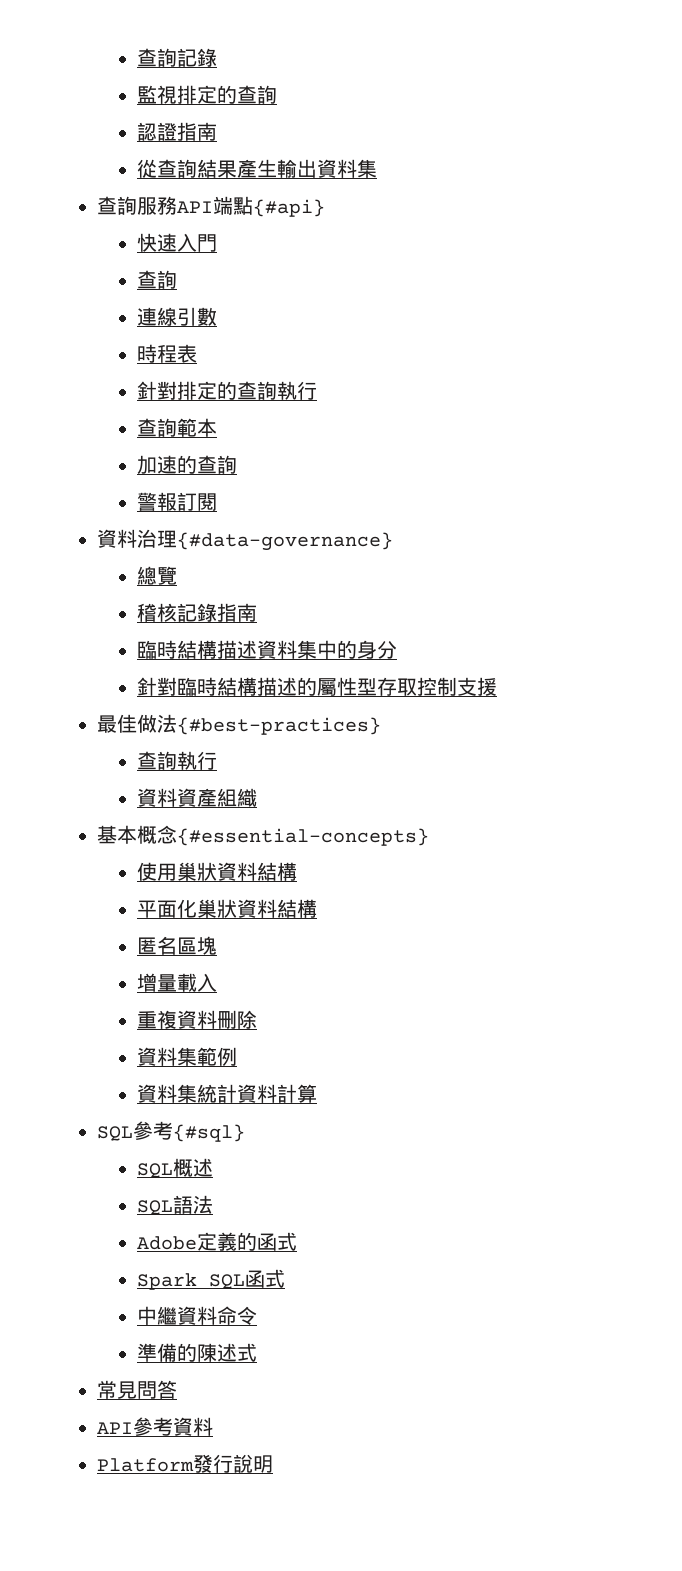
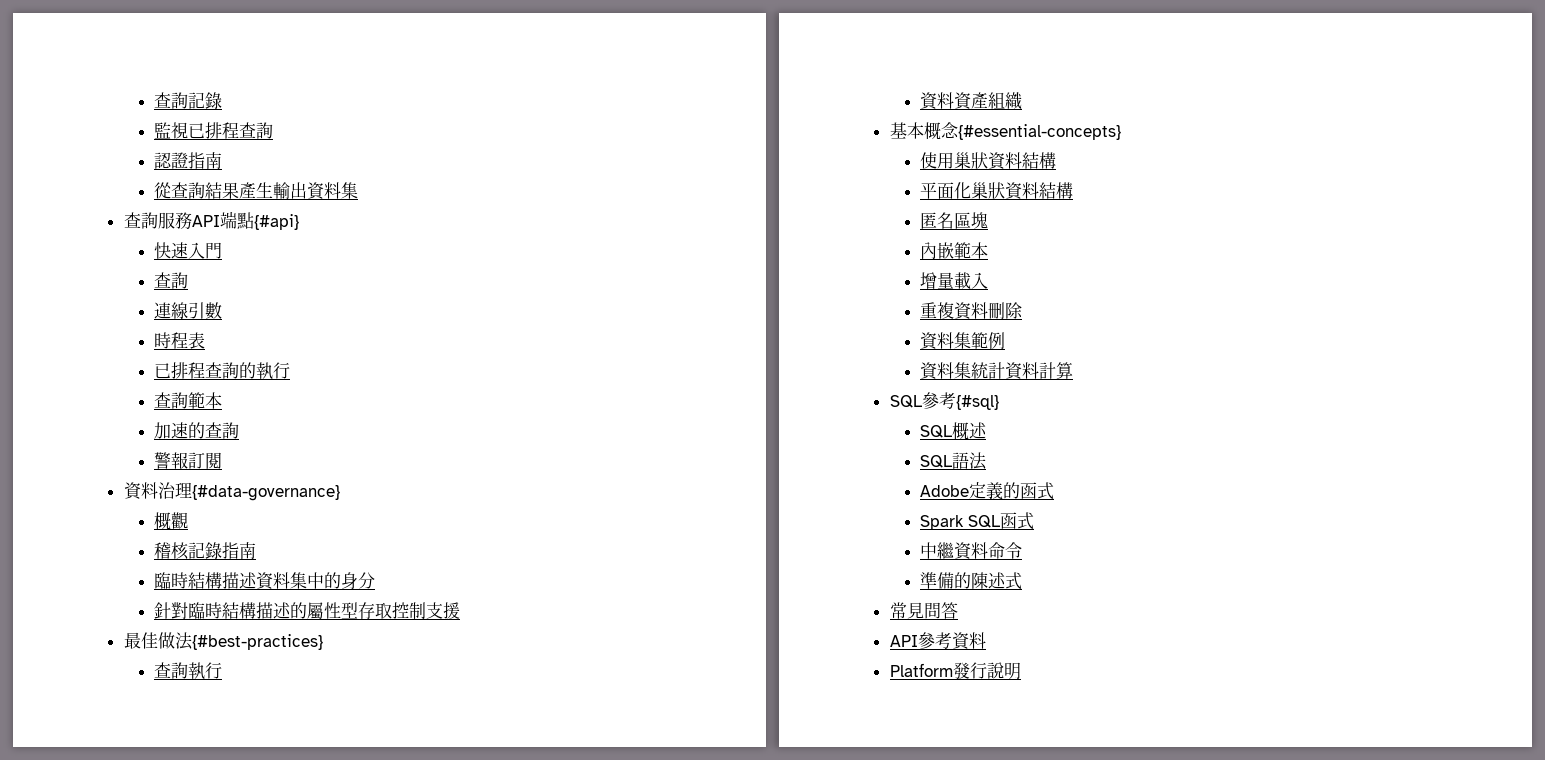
- 監視排定的查詢
+ 監視已排程查詢
- 針對排定的查詢執行
+ 已排程查詢的執行
- 總覽
+ 概觀
+ 內嵌範本

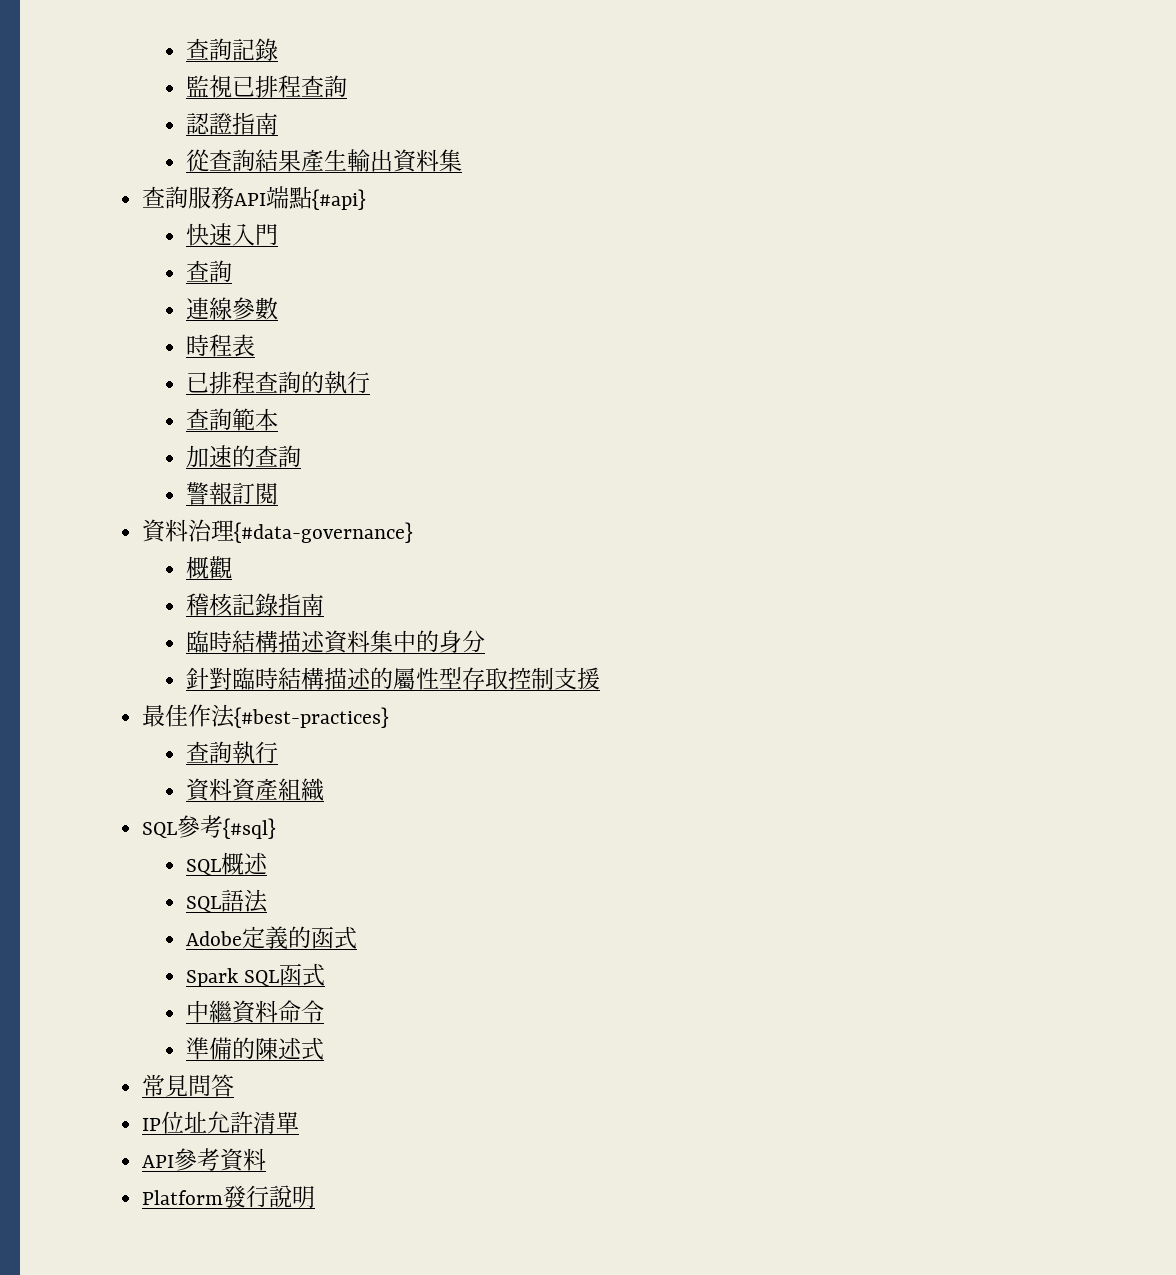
- 連線引數
+ 連線參數
- 最佳做法{#best-practices}
+ 最佳作法{#best-practices}
- 基本概念{#essential-concepts}
- 使用巢狀資料結構
- 平面化巢狀資料結構
- 匿名區塊
- 內嵌範本
- 增量載入
- 重複資料刪除
- 資料集範例
- 資料集統計資料計算
+ IP位址允許清單

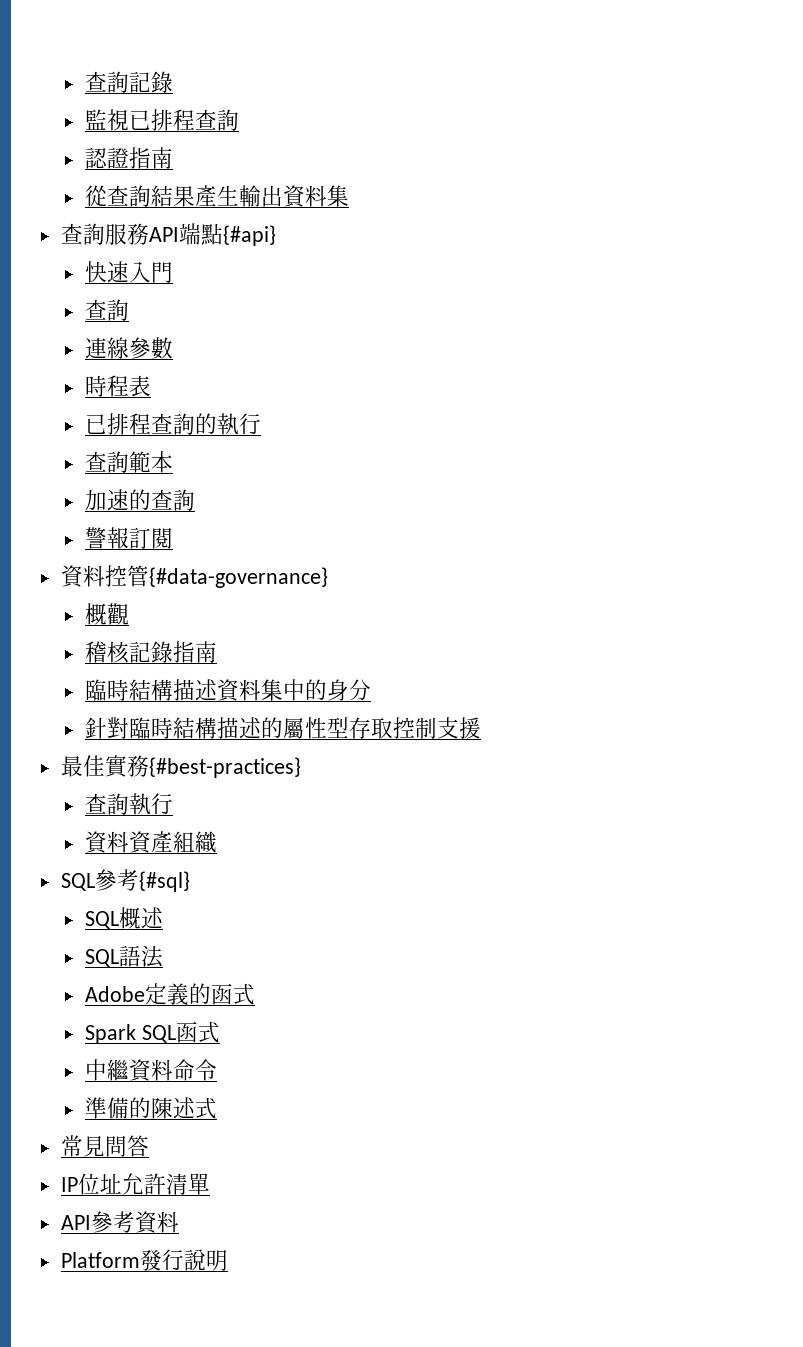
- 資料治理{#data-governance}
+ 資料控管{#data-governance}
- 最佳作法{#best-practices}
+ 最佳實務{#best-practices}

